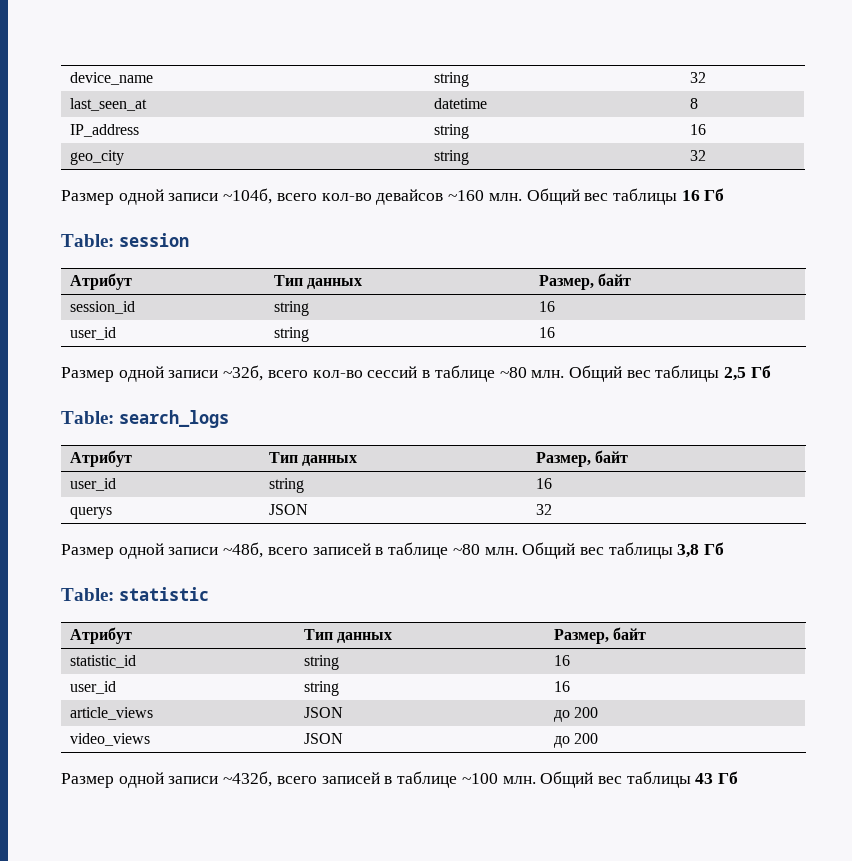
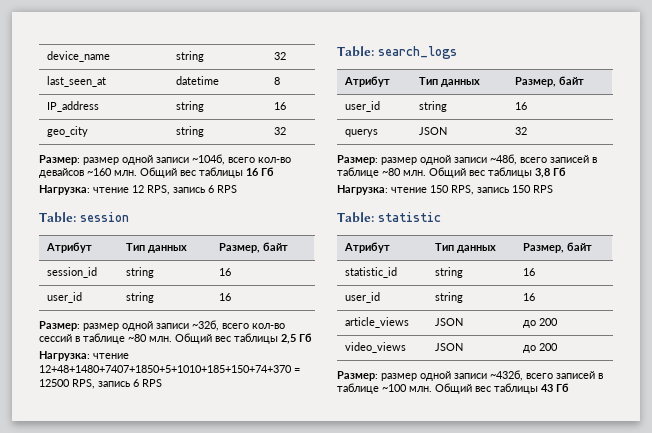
- Размер одной записи ~104б, всего кол-во девайсов ~160 млн. Общий вес таблицы 16 Гб
+ Размер: размер одной записи ~104б, всего кол-во девайсов ~160 млн. Общий вес таблицы 16 Гб
+ Нагрузка: чтение 12 RPS, запись 6 RPS
- Размер одной записи ~32б, всего кол-во сессий в таблице ~80 млн. Общий вес таблицы 2,5 Гб
+ Размер: размер одной записи ~32б, всего кол-во сессий в таблице ~80 млн. Общий вес таблицы 2,5 Гб
+ Нагрузка: чтение 12+48+1480+7407+1850+5+1010+185+150+74+370 = 12500 RPS, запись 6 RPS
- Размер одной записи ~48б, всего записей в таблице ~80 млн. Общий вес таблицы 3,8 Гб
+ Размер: размер одной записи ~48б, всего записей в таблице ~80 млн. Общий вес таблицы 3,8 Гб
+ Нагрузка: чтение 150 RPS, запись 150 RPS
- Размер одной записи ~432б, всего записей в таблице ~100 млн. Общий вес таблицы 43 Гб
+ Размер: размер одной записи ~432б, всего записей в таблице ~100 млн. Общий вес таблицы 43 Гб

